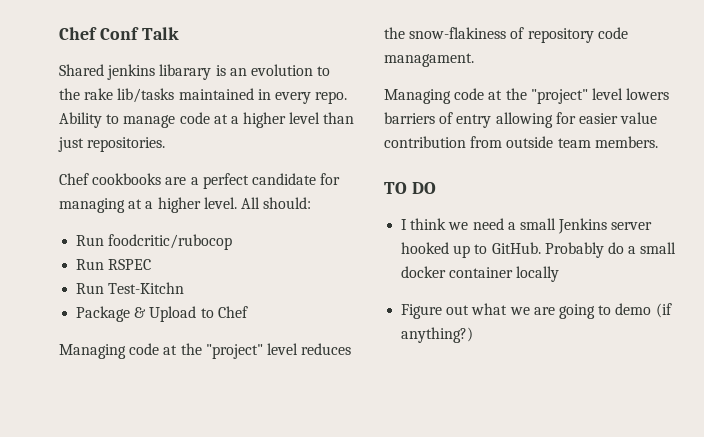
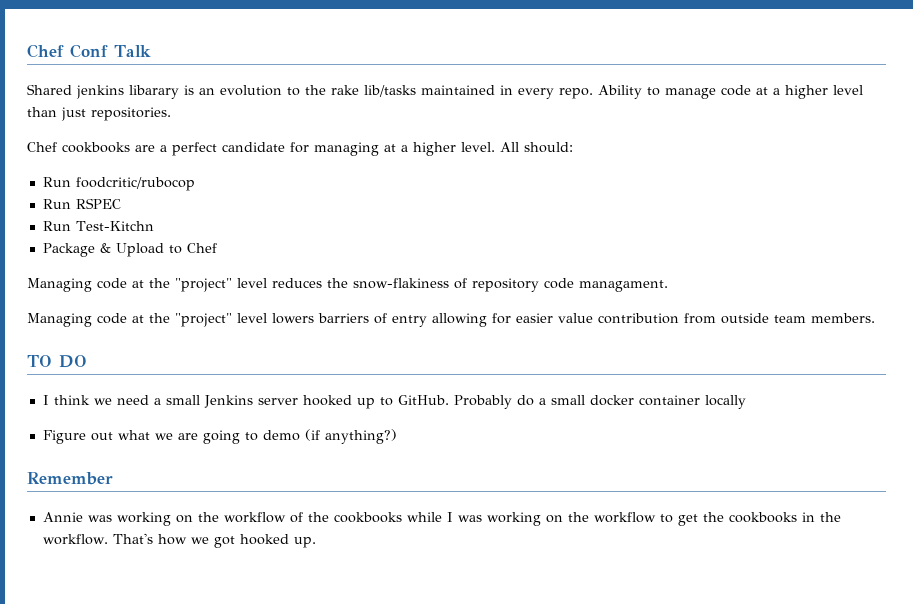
+ Remember
+ Annie was working on the workflow of the cookbooks while I was working on the workflow to get the cookbooks in the workflow. That's how we got hooked up.

